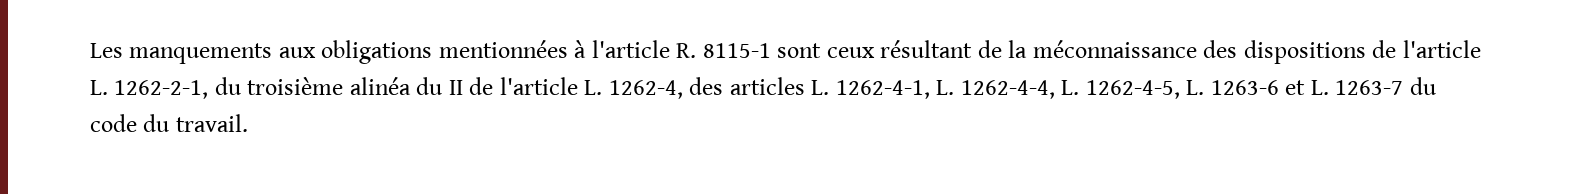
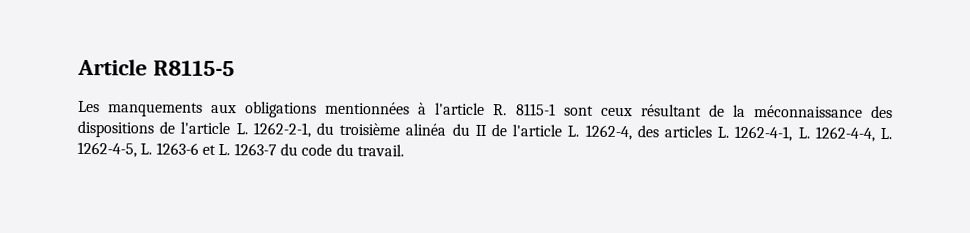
+ Article R8115-5

